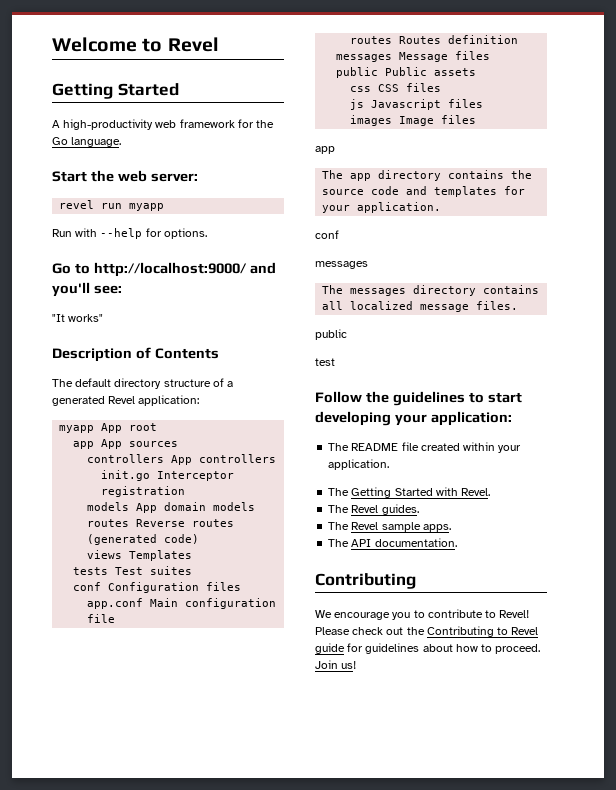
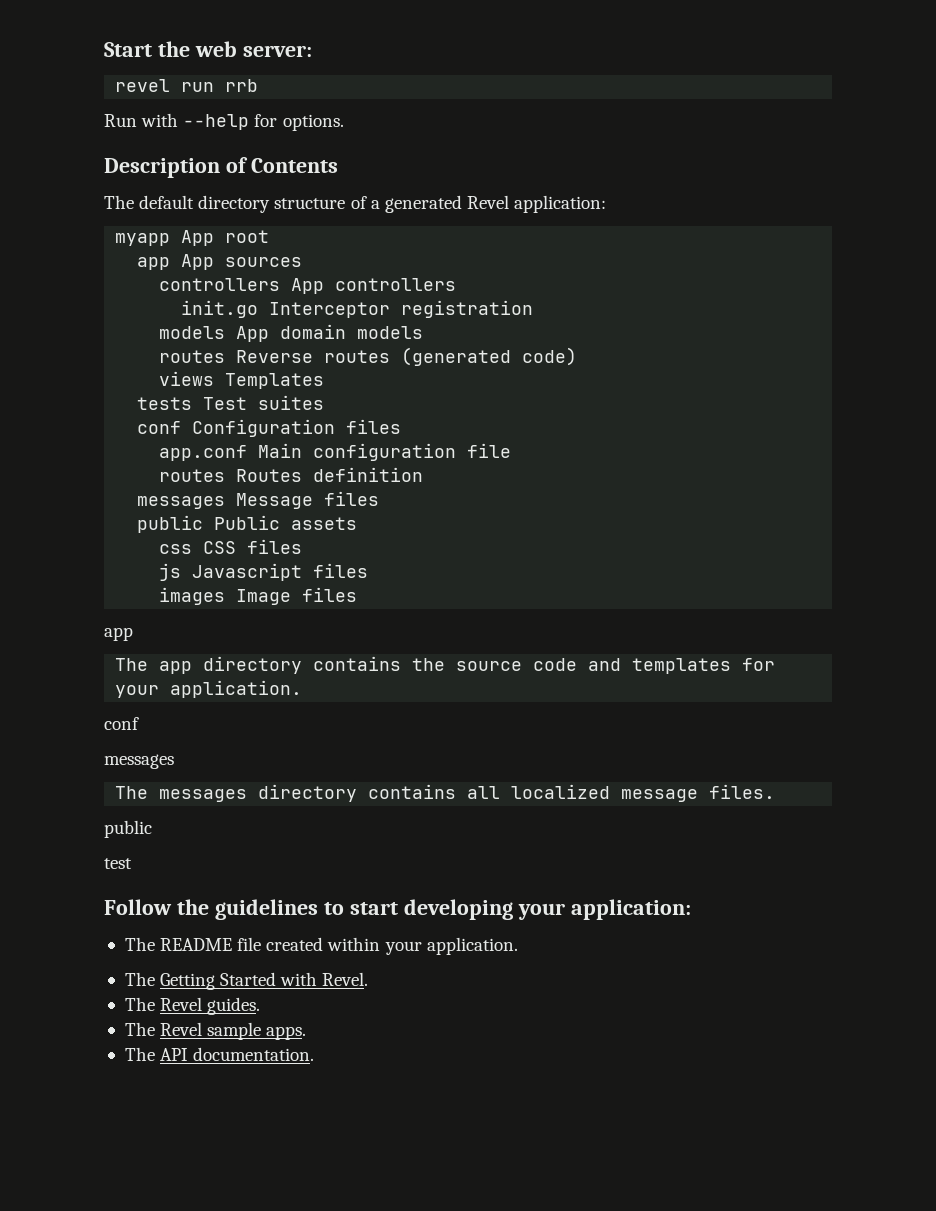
- Welcome to Revel
- Getting Started
- A high-productivity web framework for the Go language.
- revel run myapp
+ revel run rrb
- Go to http://localhost:9000/ and you'll see:
- "It works"
  The API documentation.
- Contributing
- We encourage you to contribute to Revel! Please check out the Contributing to Revel guide for guidelines about how to proceed. Join us!

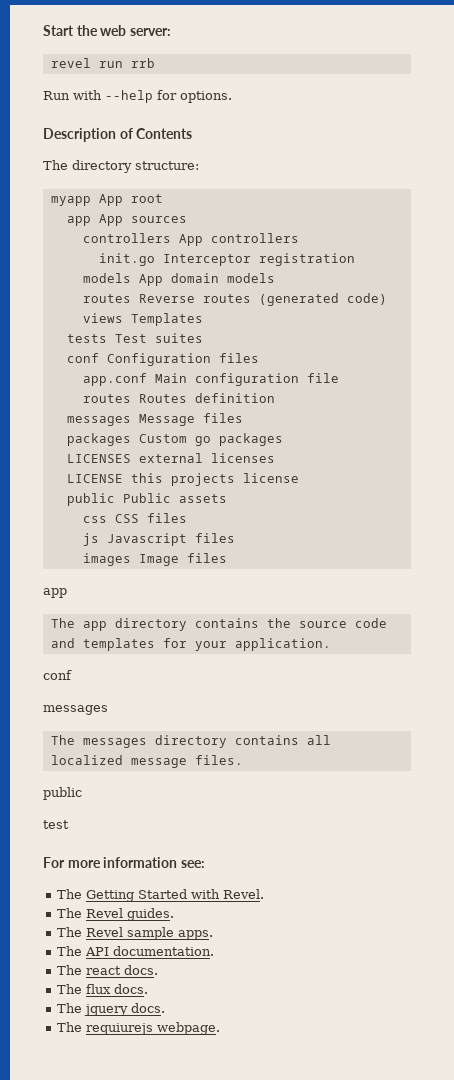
- The default directory structure of a generated Revel application:
+ The directory structure:
+ packages Custom go packages
+ LICENSES external licenses
+ LICENSE this projects license
- Follow the guidelines to start developing your application:
- The README file created within your application.
+ For more information see:
+ The react docs.
+ The flux docs.
+ The jquery docs.
+ The requiurejs webpage.

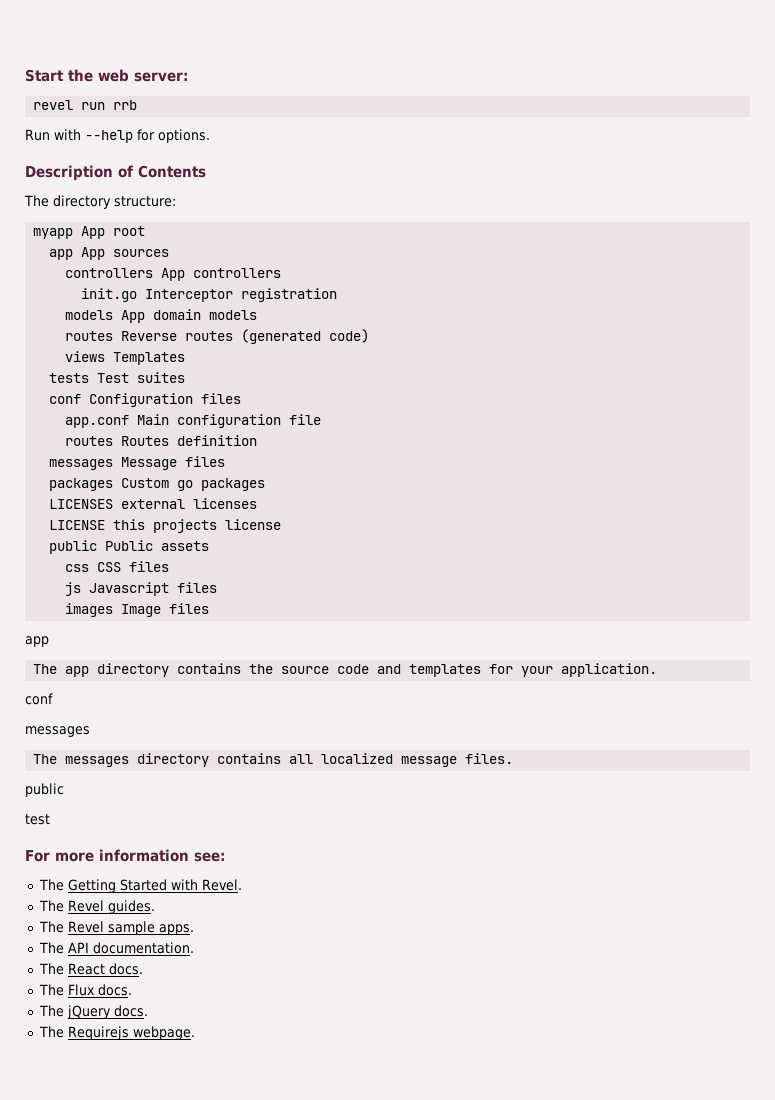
- The react docs.
- The flux docs.
- The jquery docs.
- The requiurejs webpage.
+ The React docs.
+ The Flux docs.
+ The jQuery docs.
+ The Requirejs webpage.

